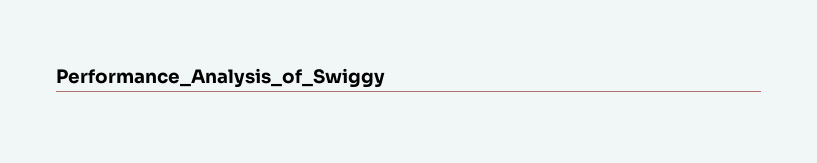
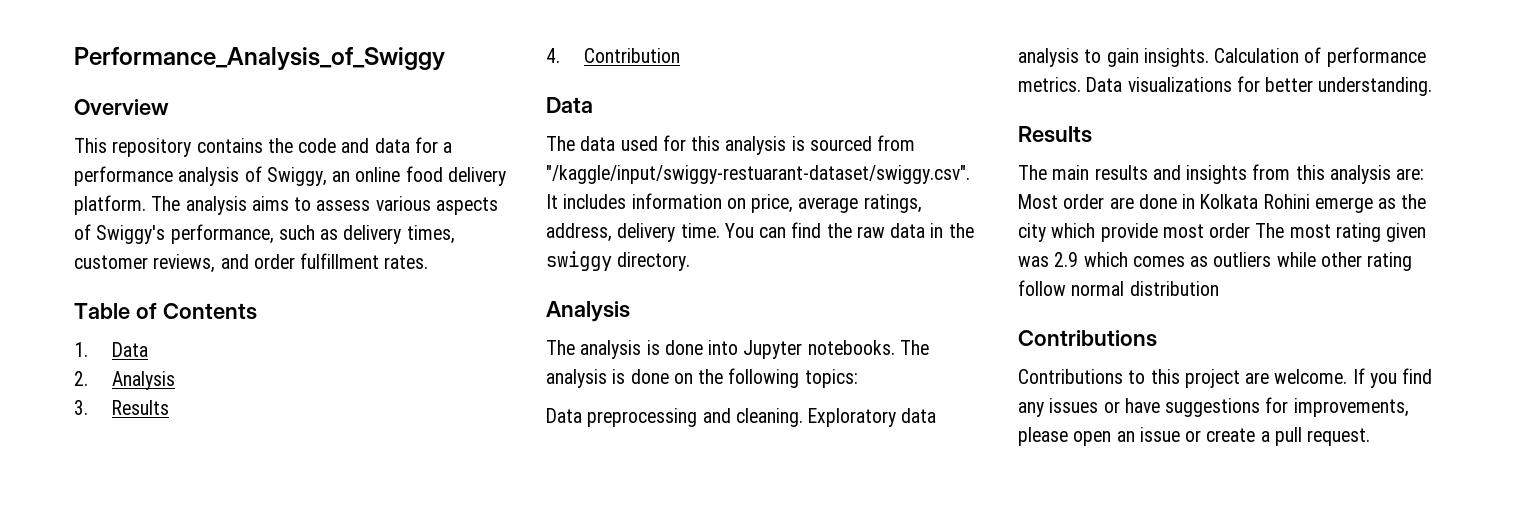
+ Overview
+ This repository contains the code and data for a performance analysis of Swiggy, an online food delivery platform. The analysis aims to assess various aspects of Swiggy's performance, such as delivery times, customer reviews, and order fulfillment rates.
+ Table of Contents
+ 1. Data
+ 2. Analysis
+ 3. Results
+ 4. Contribution
+ Data
+ The data used for this analysis is sourced from "/kaggle/input/swiggy-restuarant-dataset/swiggy.csv". It includes information on price, average ratings, address, delivery time. You can find the raw data in the swiggy directory.
+ Analysis
+ The analysis is done into Jupyter notebooks. The analysis is done on the following topics:
+ Data preprocessing and cleaning. Exploratory data analysis to gain insights. Calculation of performance metrics. Data visualizations for better understanding.
+ Results
+ The main results and insights from this analysis are: Most order are done in Kolkata Rohini emerge as the city which provide most order The most rating given was 2.9 which comes as outliers while other rating follow normal distribution
+ Contributions
+ Contributions to this project are welcome. If you find any issues or have suggestions for improvements, please open an issue or create a pull request.

